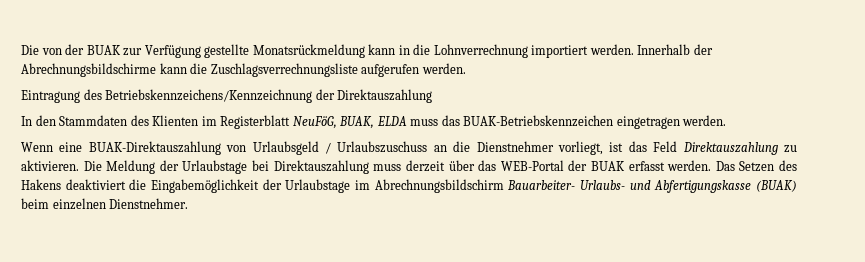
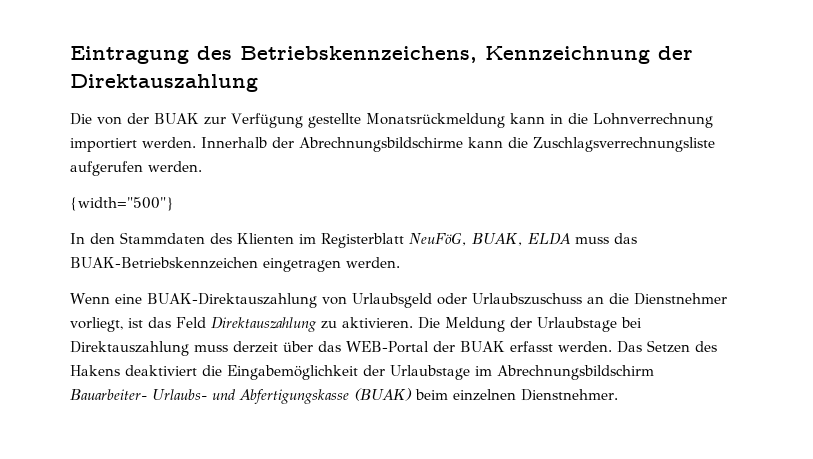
+ Eintragung des Betriebskennzeichens, Kennzeichnung der Direktauszahlung
- Eintragung des Betriebskennzeichens/Kennzeichnung der Direktauszahlung
+ {width="500"}
- Wenn eine BUAK-Direktauszahlung von Urlaubsgeld / Urlaubszuschuss an die Dienstnehmer vorliegt, ist das Feld Direktauszahlung zu aktivieren.
+ Wenn eine BUAK-Direktauszahlung von Urlaubsgeld oder Urlaubszuschuss an die Dienstnehmer vorliegt, ist das Feld Direktauszahlung zu aktivieren.

